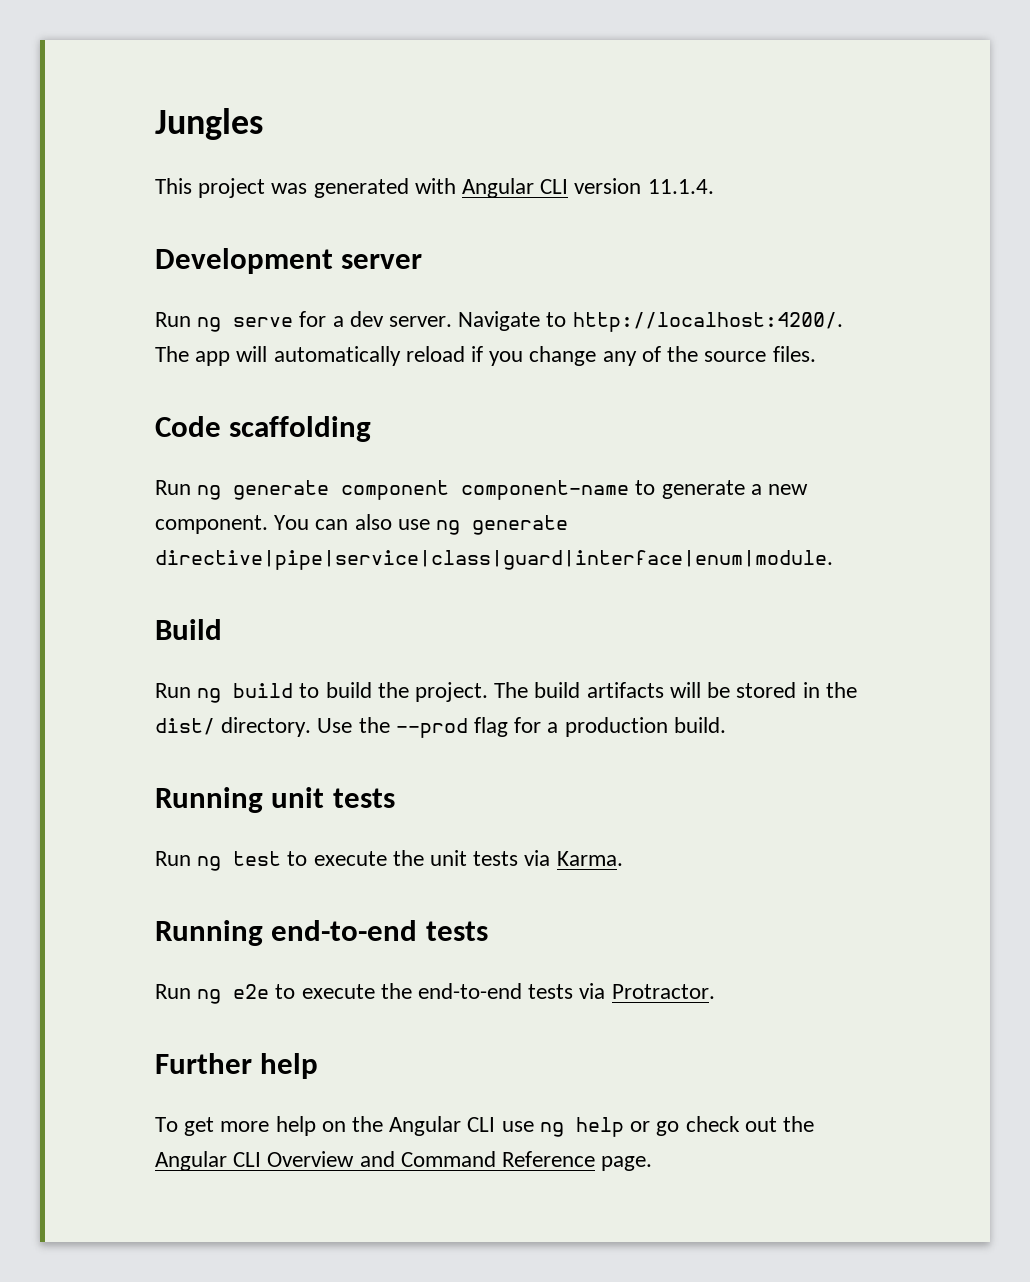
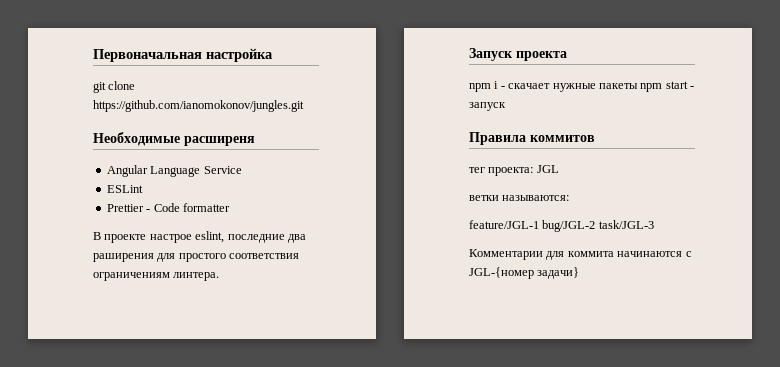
- Jungles
- This project was generated with Angular CLI version 11.1.4.
- Development server
- Run ng serve for a dev server. Navigate to http://localhost:4200/. The app will automatically reload if you change any of the source files.
- Code scaffolding
- Run ng generate component component-name to generate a new component. You can also use ng generate directive|pipe|service|class|guard|interface|enum|module.
- Build
- Run ng build to build the project. The build artifacts will be stored in the dist/ directory. Use the --prod flag for a production build.
- Running unit tests
- Run ng test to execute the unit tests via Karma.
- Running end-to-end tests
- Run ng e2e to execute the end-to-end tests via Protractor.
- Further help
- To get more help on the Angular CLI use ng help or go check out the Angular CLI Overview and Command Reference page.
+ Первоначальная настройка
+ git clone https://github.com/ianomokonov/jungles.git
+ Необходимые расширеня
+ Angular Language Service
+ ESLint
+ Prettier - Code formatter
+ В проекте настрое eslint, последние два раширения для простого соответствия ограничениям линтера.
+ Запуск проекта
+ npm i - скачает нужные пакеты npm start - запуск
+ Правила коммитов
+ тег проекта: JGL
+ ветки называются:
+ feature/JGL-1 bug/JGL-2 task/JGL-3
+ Комментарии для коммита начинаются с JGL-{номер задачи}

